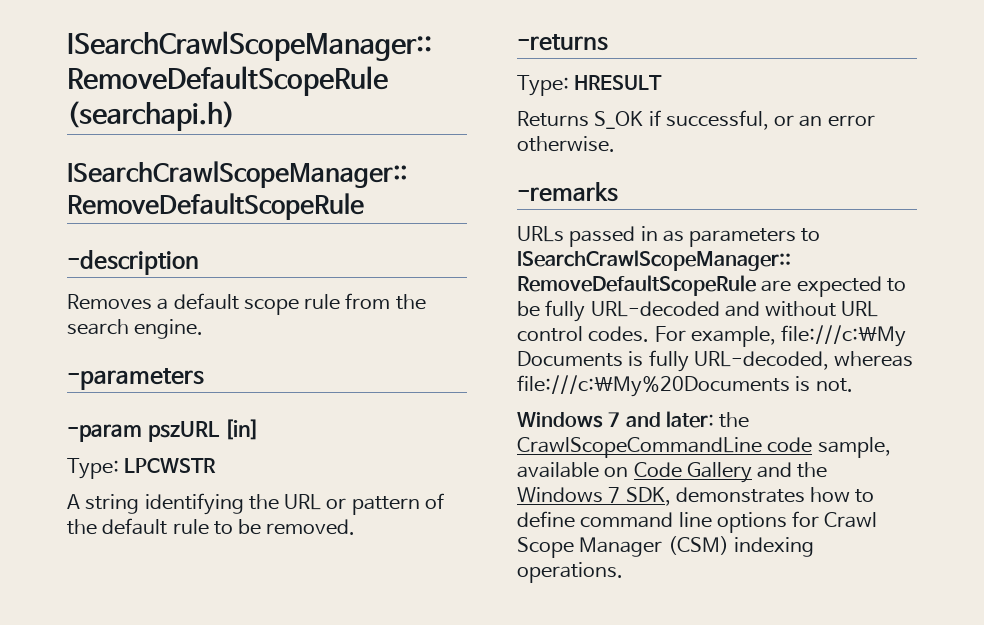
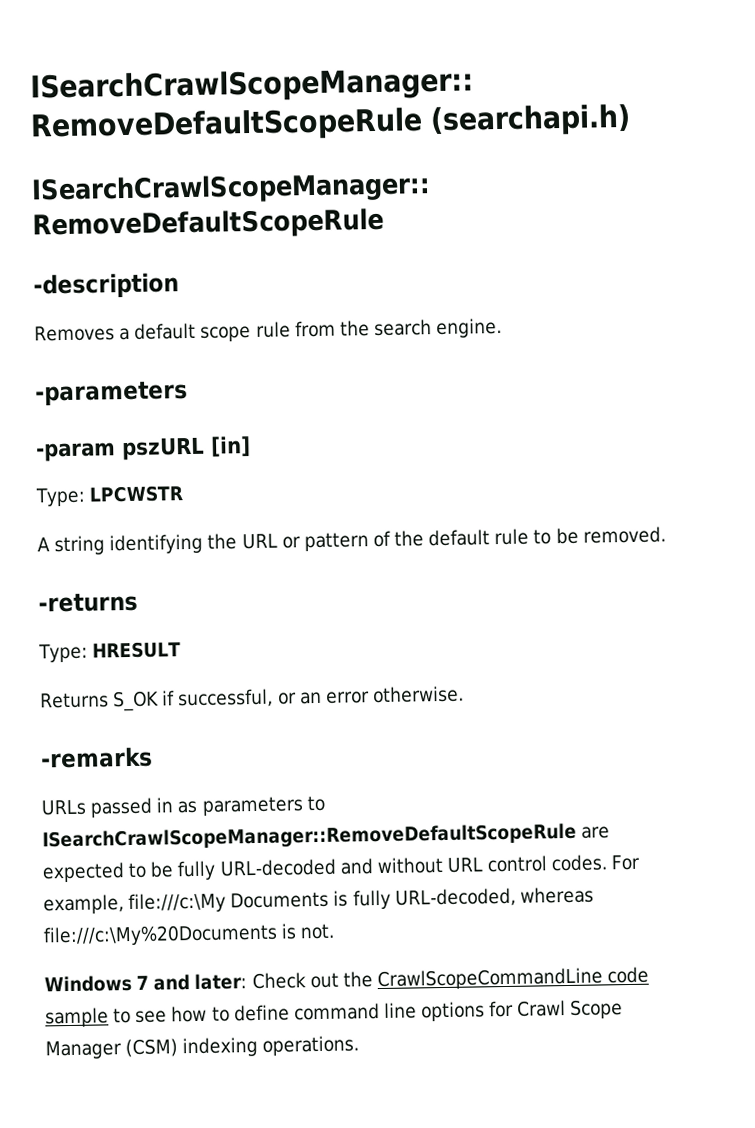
- Windows 7 and later: the CrawlScopeCommandLine code sample, available on Code Gallery and the Windows 7 SDK, demonstrates how to define command line options for Crawl Scope Manager (CSM) indexing operations.
+ Windows 7 and later: Check out the CrawlScopeCommandLine code sample to see how to define command line options for Crawl Scope Manager (CSM) indexing operations.

